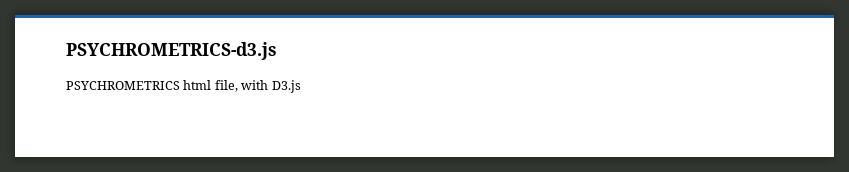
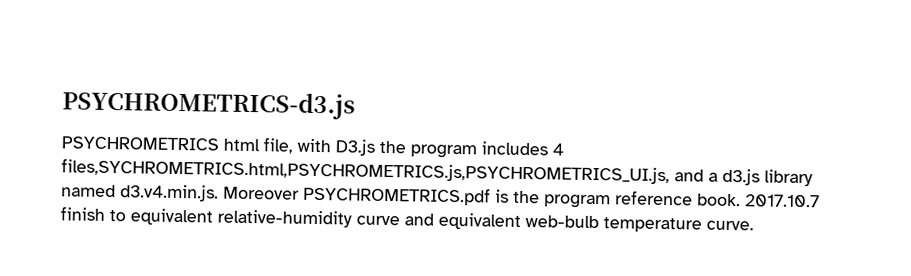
- PSYCHROMETRICS html file, with D3.js
+ PSYCHROMETRICS html file, with D3.js the program includes 4 files,SYCHROMETRICS.html,PSYCHROMETRICS.js,PSYCHROMETRICS_UI.js, and a d3.js library named d3.v4.min.js. Moreover PSYCHROMETRICS.pdf is the program reference book. 2017.10.7 finish to equivalent relative-humidity curve and equivalent web-bulb temperature curve.

